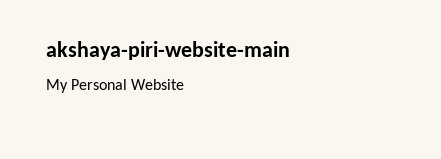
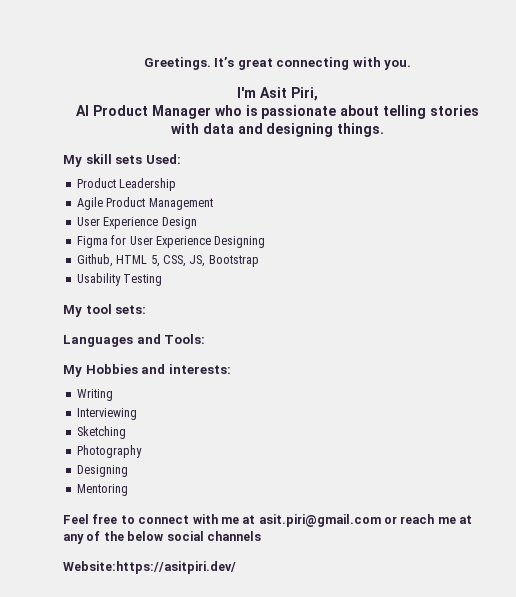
- akshaya-piri-website-main
- My Personal Website
+ Greetings. It’s great connecting with you.
+ I'm Asit Piri,
+ AI Product Manager who is passionate about telling stories with data and designing things.
+ My skill sets Used:
+ Product Leadership
+ Agile Product Management
+ User Experience Design
+ Figma for User Experience Designing
+ Github, HTML 5, CSS, JS, Bootstrap
+ Usability Testing
+ My tool sets:
+ Languages and Tools:
+ My Hobbies and interests:
+ Writing
+ Interviewing
+ Sketching
+ Photography
+ Designing
+ Mentoring
+ Feel free to connect with me at asit.piri@gmail.com or reach me at any of the below social channels
+ Website:https://asitpiri.dev/

